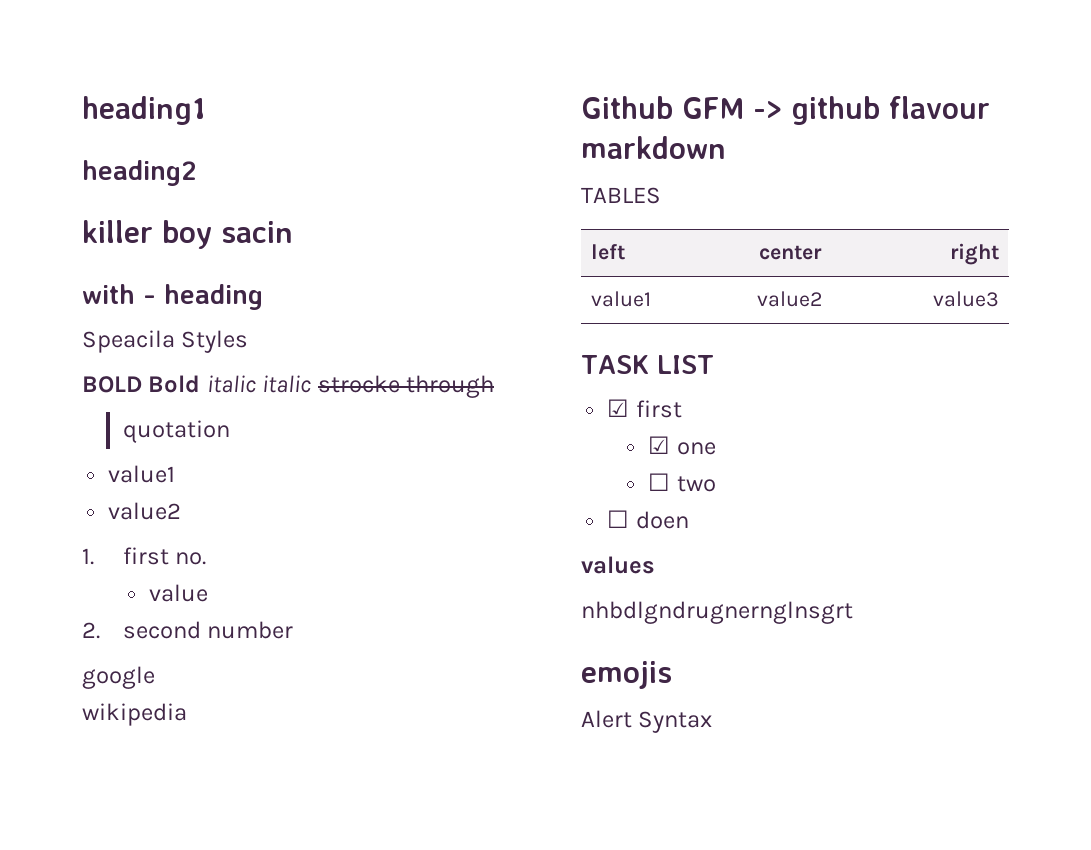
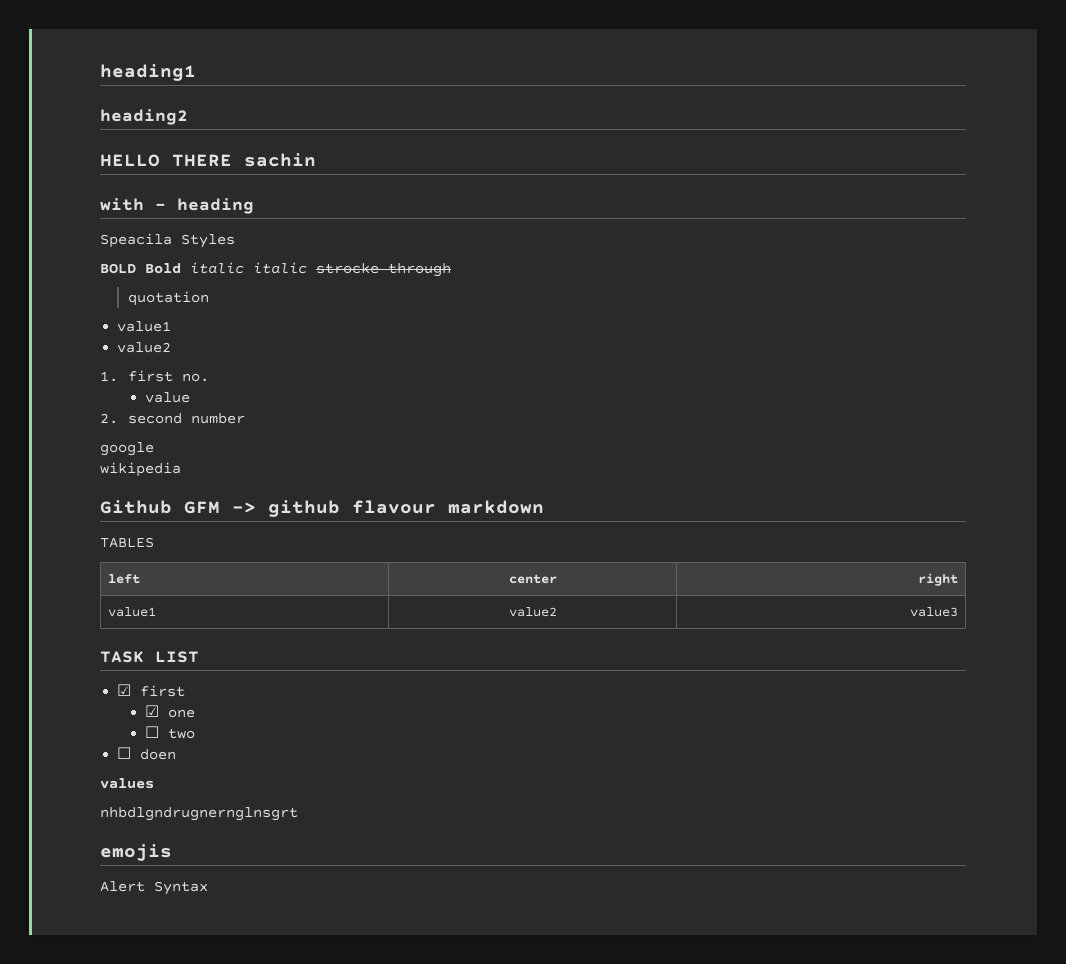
- killer boy sacin
+ HELLO THERE sachin

